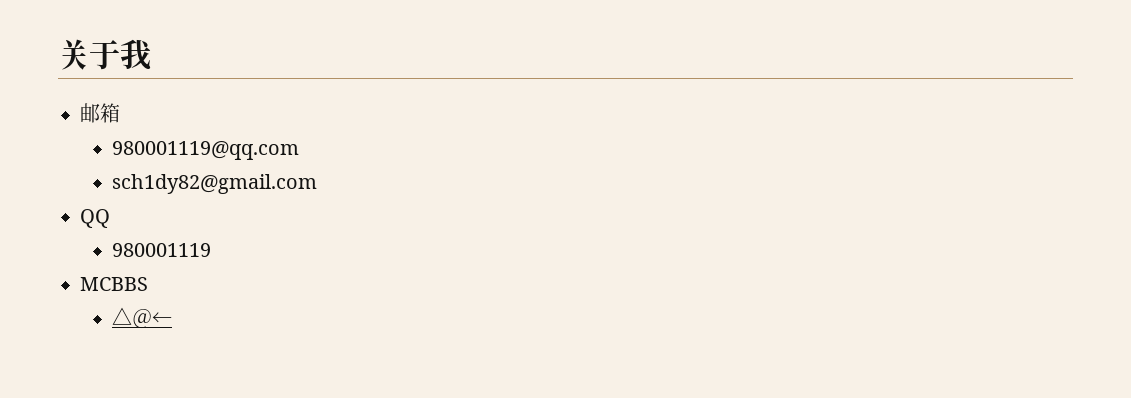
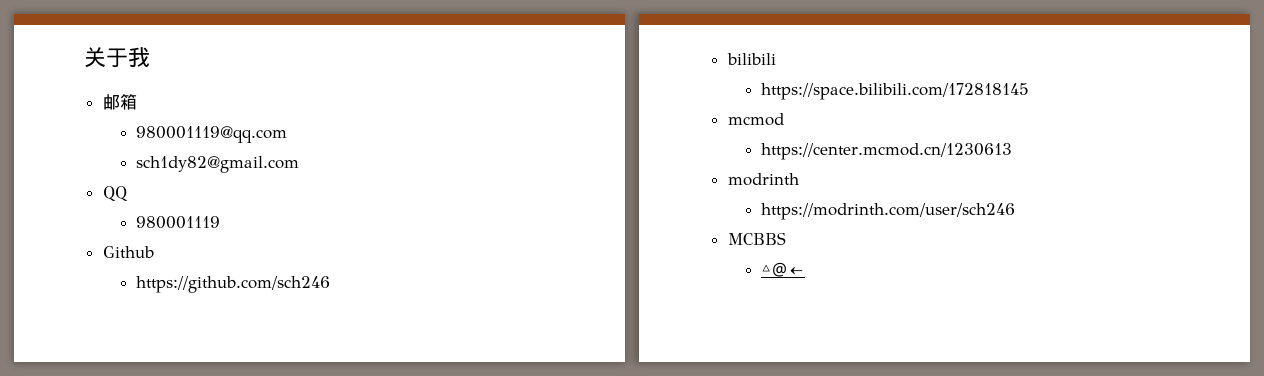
+ Github
+ https://github.com/sch246
+ bilibili
+ https://space.bilibili.com/172818145
+ mcmod
+ https://center.mcmod.cn/1230613
+ modrinth
+ https://modrinth.com/user/sch246

